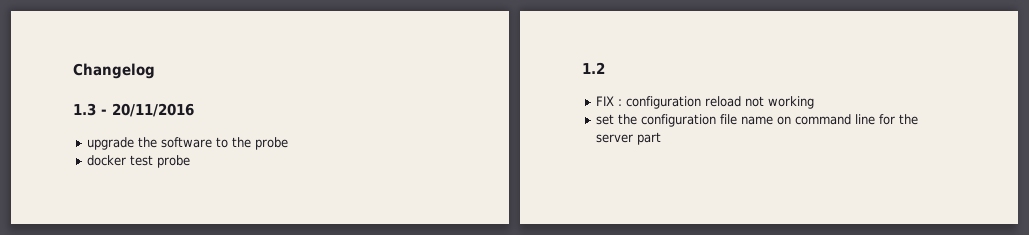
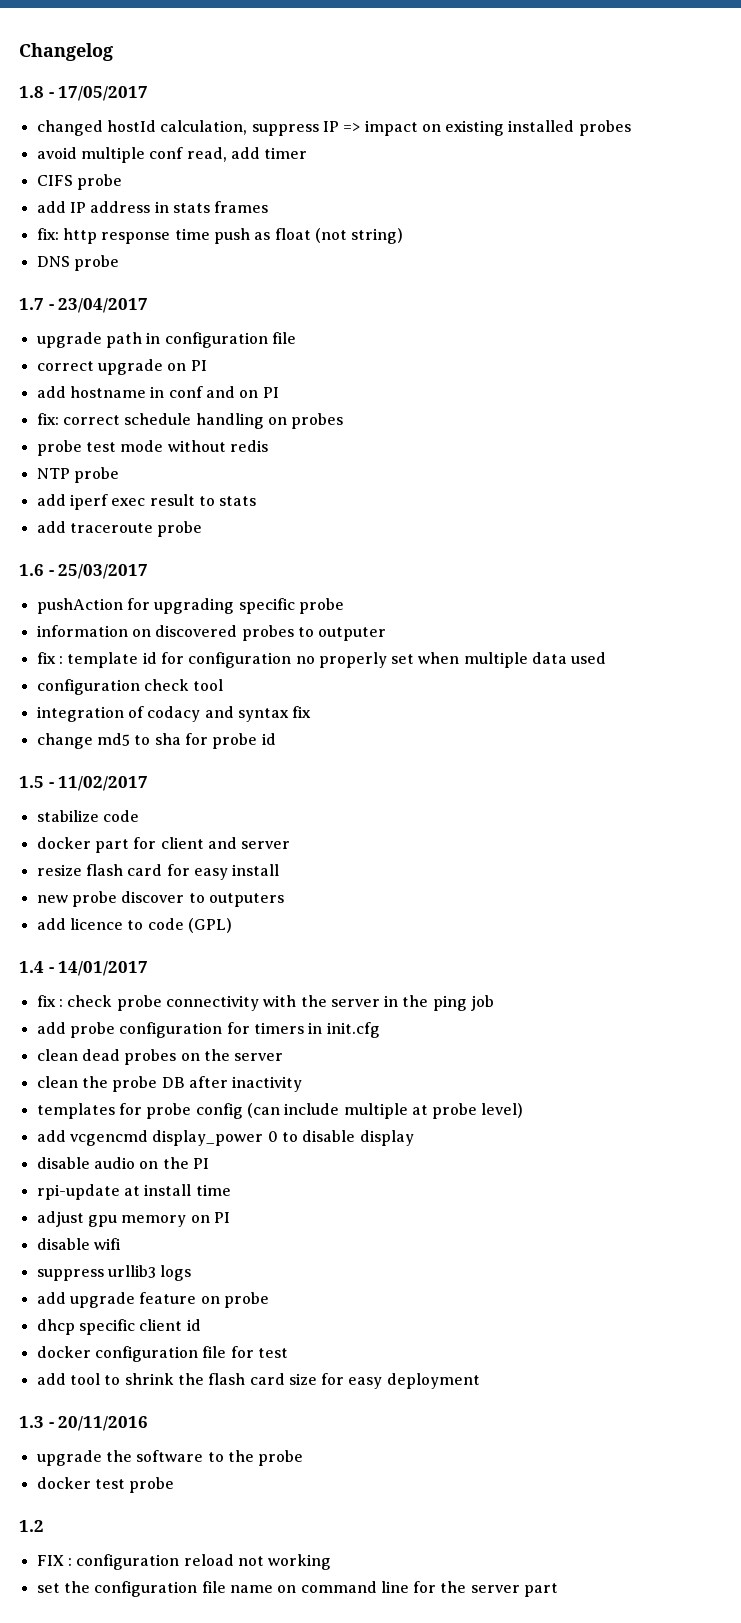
+ 1.8 - 17/05/2017
+ changed hostId calculation, suppress IP => impact on existing installed probes
+ avoid multiple conf read, add timer
+ CIFS probe
+ add IP address in stats frames
+ fix: http response time push as float (not string)
+ DNS probe
+ 1.7 - 23/04/2017
+ upgrade path in configuration file
+ correct upgrade on PI
+ add hostname in conf and on PI
+ fix: correct schedule handling on probes
+ probe test mode without redis
+ NTP probe
+ add iperf exec result to stats
+ add traceroute probe
+ 1.6 - 25/03/2017
+ pushAction for upgrading specific probe
+ information on discovered probes to outputer
+ fix : template id for configuration no properly set when multiple data used
+ configuration check tool
+ integration of codacy and syntax fix
+ change md5 to sha for probe id
+ 1.5 - 11/02/2017
+ stabilize code
+ docker part for client and server
+ resize flash card for easy install
+ new probe discover to outputers
+ add licence to code (GPL)
+ 1.4 - 14/01/2017
+ fix : check probe connectivity with the server in the ping job
+ add probe configuration for timers in init.cfg
+ clean dead probes on the server
+ clean the probe DB after inactivity
+ templates for probe config (can include multiple at probe level)
+ add vcgencmd display_power 0 to disable display
+ disable audio on the PI
+ rpi-update at install time
+ adjust gpu memory on PI
+ disable wifi
+ suppress urllib3 logs
+ add upgrade feature on probe
+ dhcp specific client id
+ docker configuration file for test
+ add tool to shrink the flash card size for easy deployment

